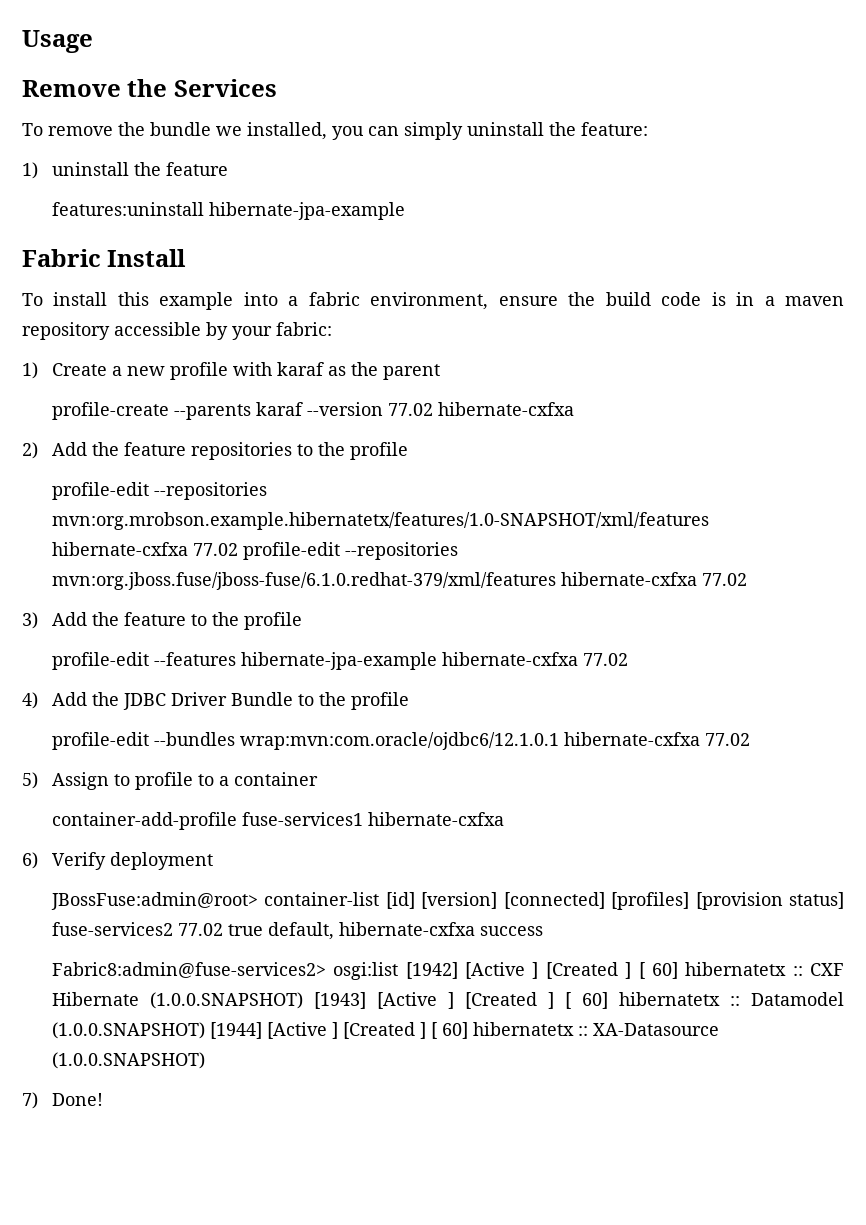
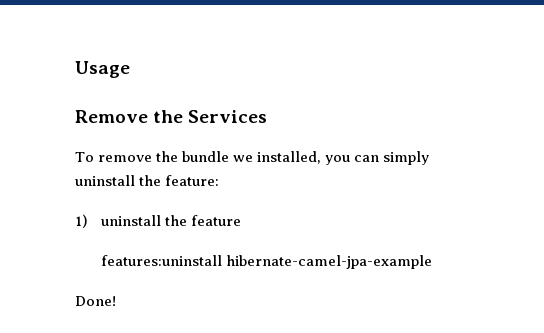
- features:uninstall hibernate-jpa-example
- Fabric Install
- To install this example into a fabric environment, ensure the build code is in a maven repository accessible by your fabric:
- 1) Create a new profile with karaf as the parent
- profile-create --parents karaf --version 77.02 hibernate-cxfxa
- 2) Add the feature repositories to the profile
- profile-edit --repositories mvn:org.mrobson.example.hibernatetx/features/1.0-SNAPSHOT/xml/features hibernate-cxfxa 77.02 profile-edit --repositories mvn:org.jboss.fuse/jboss-fuse/6.1.0.redhat-379/xml/features hibernate-cxfxa 77.02
- 3) Add the feature to the profile
- profile-edit --features hibernate-jpa-example hibernate-cxfxa 77.02
- 4) Add the JDBC Driver Bundle to the profile
- profile-edit --bundles wrap:mvn:com.oracle/ojdbc6/12.1.0.1 hibernate-cxfxa 77.02
- 5) Assign to profile to a container
- container-add-profile fuse-services1 hibernate-cxfxa
- 6) Verify deployment
- JBossFuse:admin@root> container-list [id] [version] [connected] [profiles] [provision status] fuse-services2 77.02 true default, hibernate-cxfxa success
- Fabric8:admin@fuse-services2> osgi:list [1942] [Active ] [Created ] [ 60] hibernatetx :: CXF Hibernate (1.0.0.SNAPSHOT) [1943] [Active ] [Created ] [ 60] hibernatetx :: Datamodel (1.0.0.SNAPSHOT) [1944] [Active ] [Created ] [ 60] hibernatetx :: XA-Datasource (1.0.0.SNAPSHOT)
- 7) Done!
+ features:uninstall hibernate-camel-jpa-example
+ Done!

